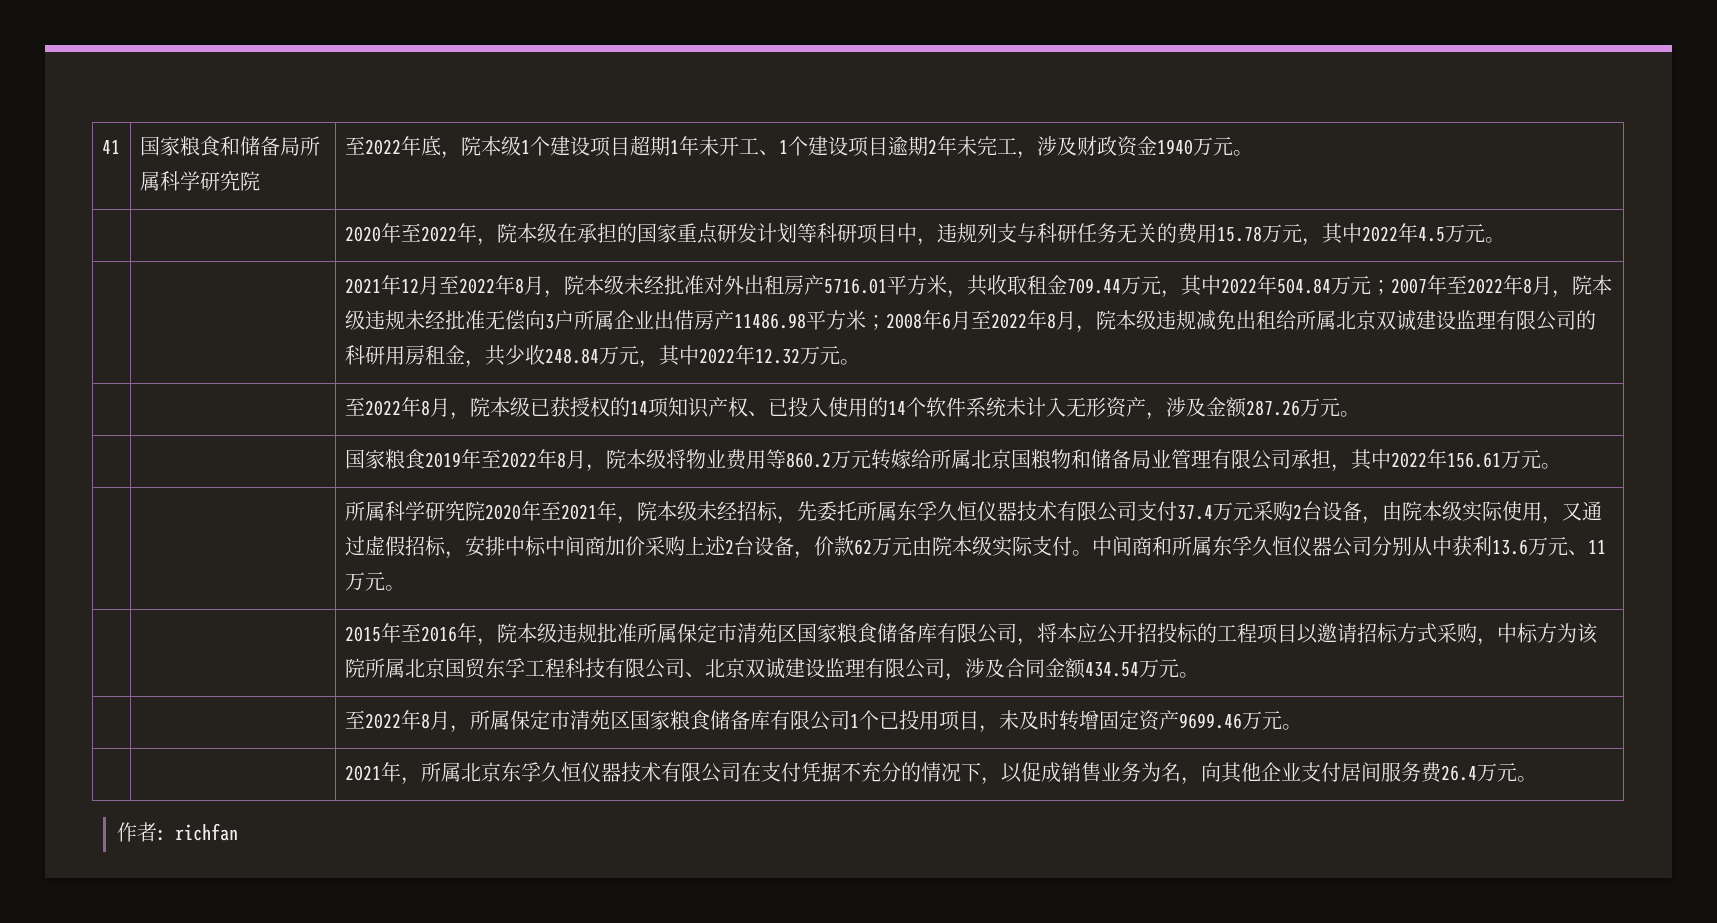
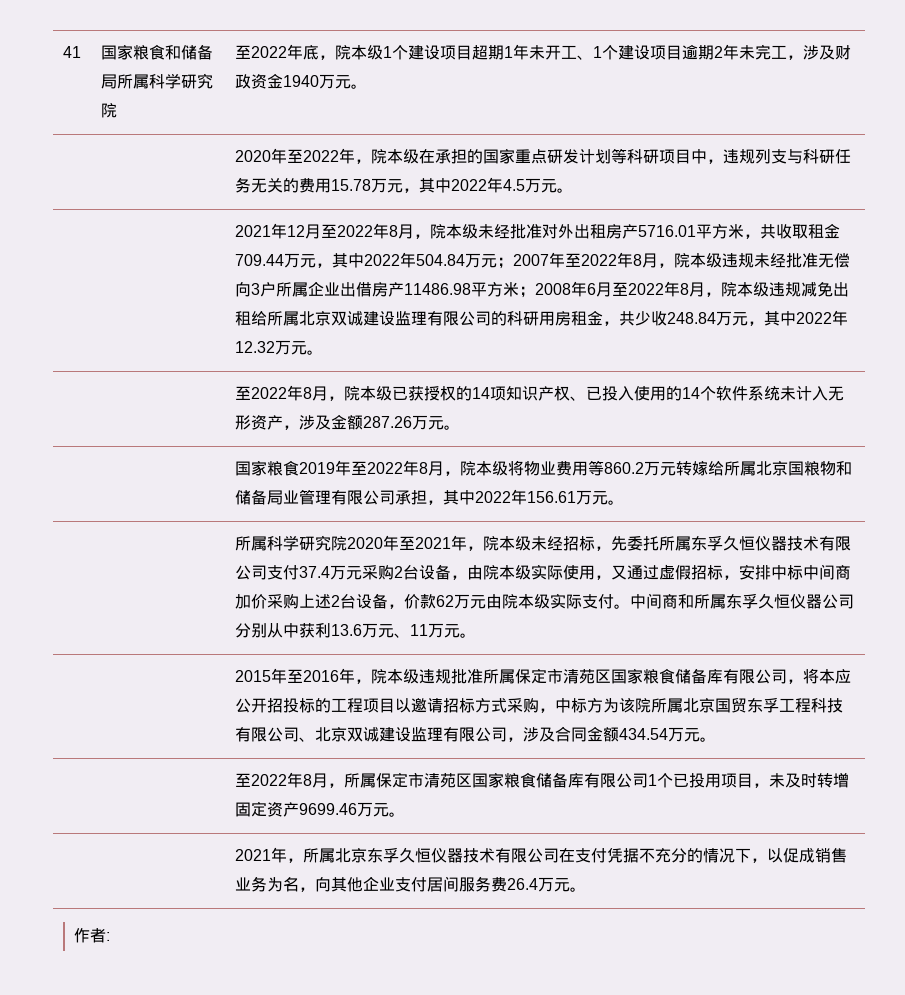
- 作者: richfan
+ 作者:

